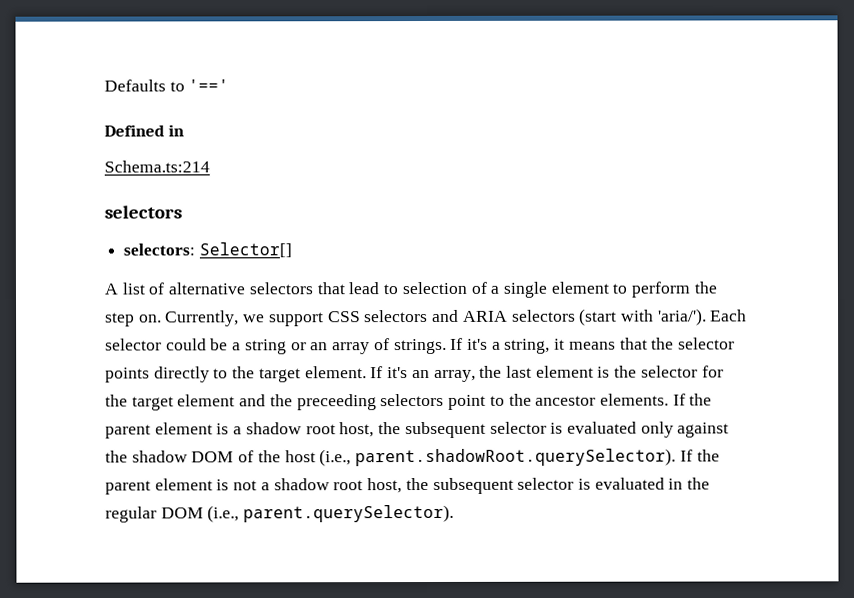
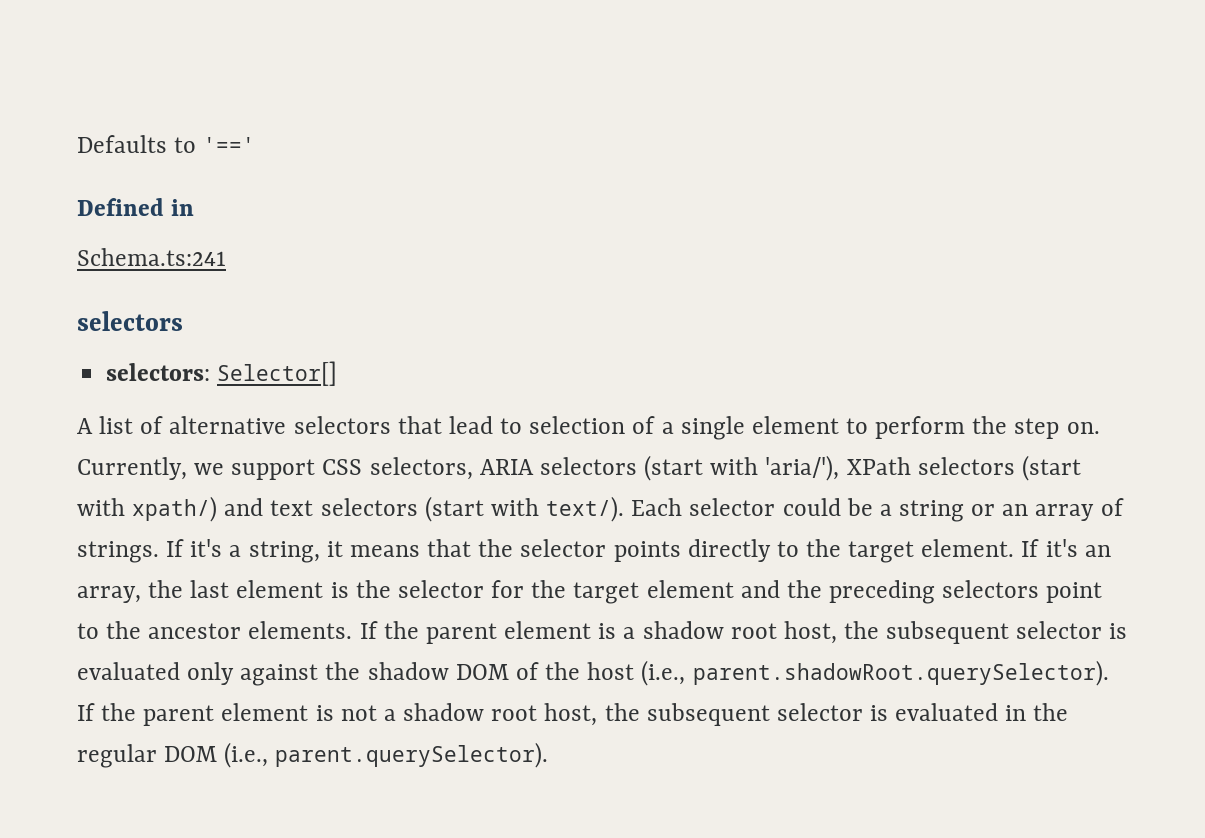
- Schema.ts:214
+ Schema.ts:241
- Currently, we support CSS selectors and ARIA selectors (start with 'aria/').
+ Currently, we support CSS selectors, ARIA selectors (start with 'aria/'), XPath selectors (start with xpath/) and text selectors (start with text/).
- If it's an array, the last element is the selector for the target element and the preceeding selectors point to the ancestor elements.
+ If it's an array, the last element is the selector for the target element and the preceding selectors point to the ancestor elements.

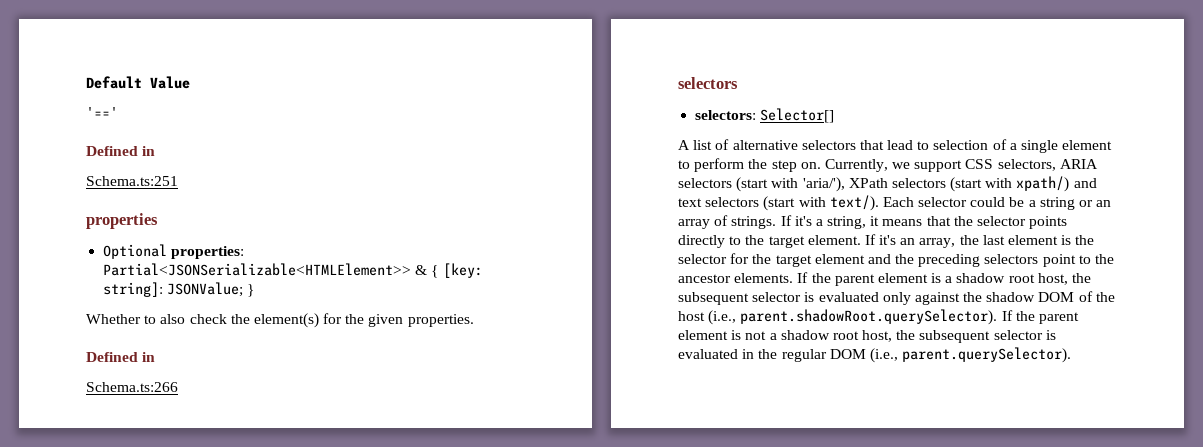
- Defaults to '=='
+ Default Value
+ '=='
- Schema.ts:241
+ Schema.ts:251
+ properties
+ Optional properties: Partial<JSONSerializable<HTMLElement>> & { [key: string]: JSONValue; }
+ Whether to also check the element(s) for the given properties.
+ Defined in
+ Schema.ts:266

